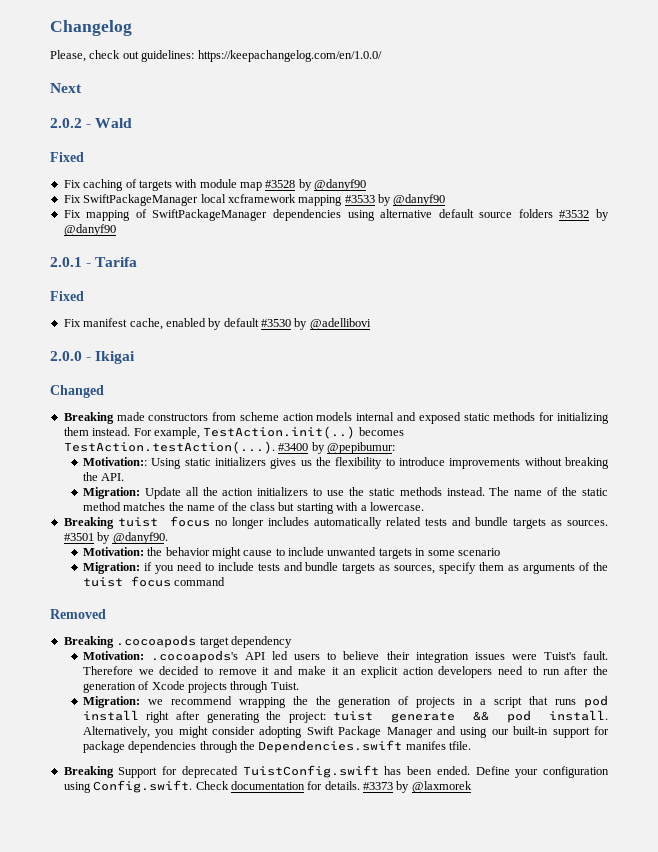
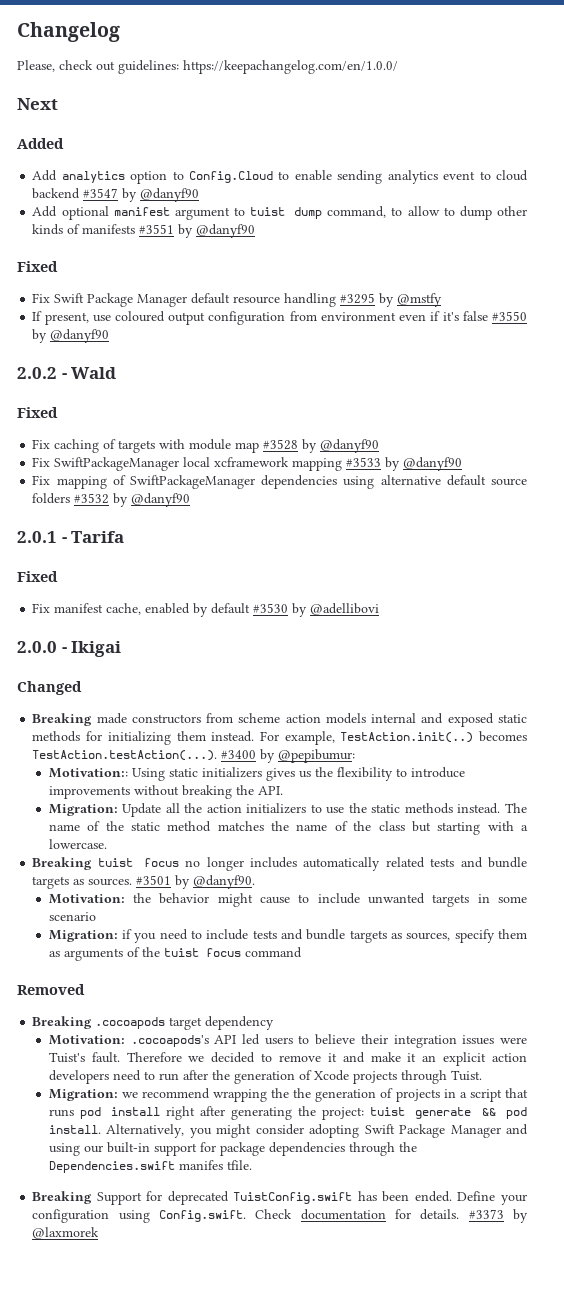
+ Added
+ Add analytics option to Config.Cloud to enable sending analytics event to cloud backend #3547 by @danyf90
+ Add optional manifest argument to tuist dump command, to allow to dump other kinds of manifests #3551 by @danyf90
+ Fixed
+ Fix Swift Package Manager default resource handling #3295 by @mstfy
+ If present, use coloured output configuration from environment even if it's false #3550 by @danyf90

